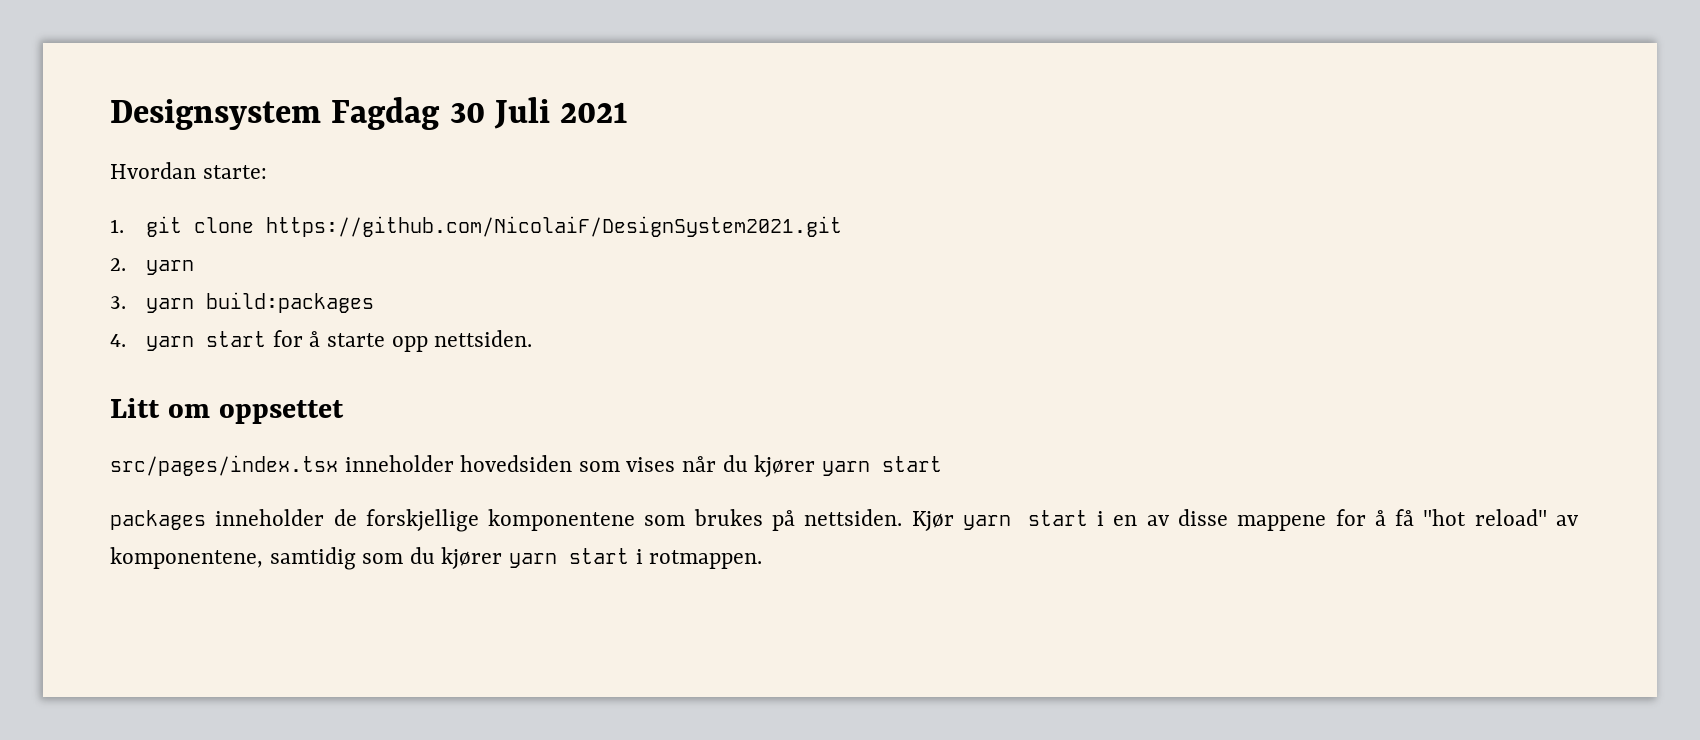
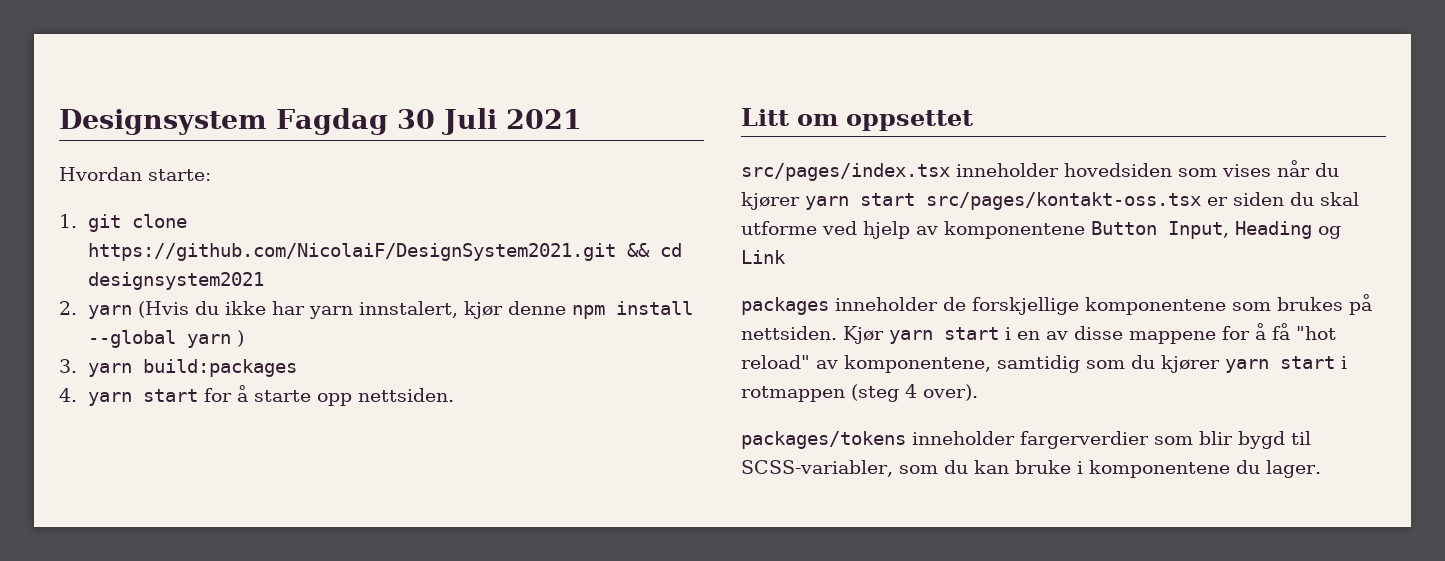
- 1. git clone https://github.com/NicolaiF/DesignSystem2021.git
+ 1. git clone https://github.com/NicolaiF/DesignSystem2021.git && cd designsystem2021
- 2. yarn
+ 2. yarn (Hvis du ikke har yarn innstalert, kjør denne npm install --global yarn )
- src/pages/index.tsx inneholder hovedsiden som vises når du kjører yarn start
+ src/pages/index.tsx inneholder hovedsiden som vises når du kjører yarn start src/pages/kontakt-oss.tsx er siden du skal utforme ved hjelp av komponentene Button Input, Heading og Link
- Kjør yarn start i en av disse mappene for å få "hot reload" av komponentene, samtidig som du kjører yarn start i rotmappen.
+ Kjør yarn start i en av disse mappene for å få "hot reload" av komponentene, samtidig som du kjører yarn start i rotmappen (steg 4 over).
+ packages/tokens inneholder fargerverdier som blir bygd til SCSS-variabler, som du kan bruke i komponentene du lager.

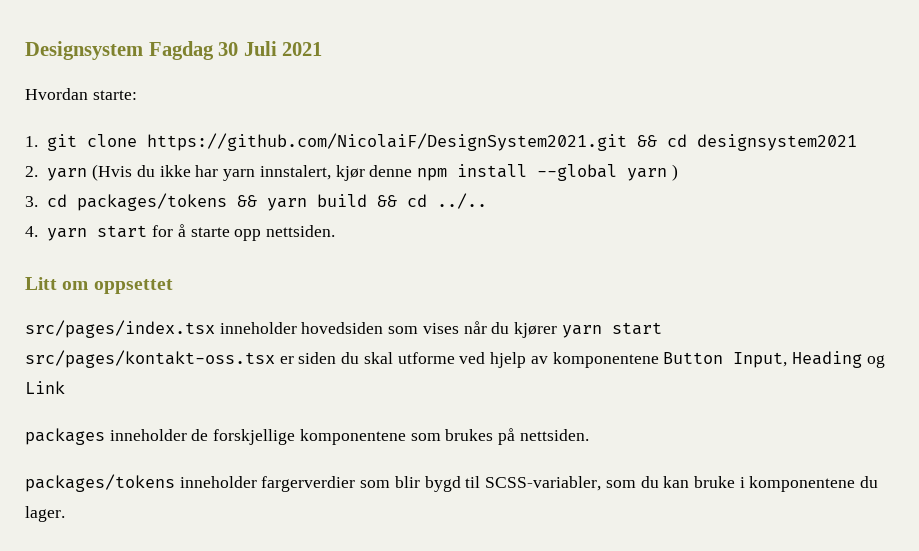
- 3. yarn build:packages
+ 3. cd packages/tokens && yarn build && cd ../..
- Kjør yarn start i en av disse mappene for å få "hot reload" av komponentene, samtidig som du kjører yarn start i rotmappen (steg 4 over).

